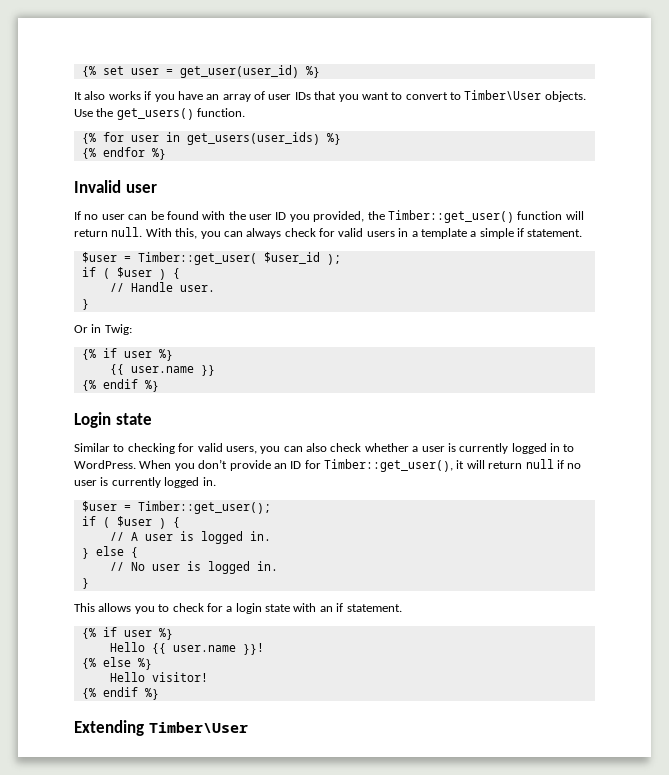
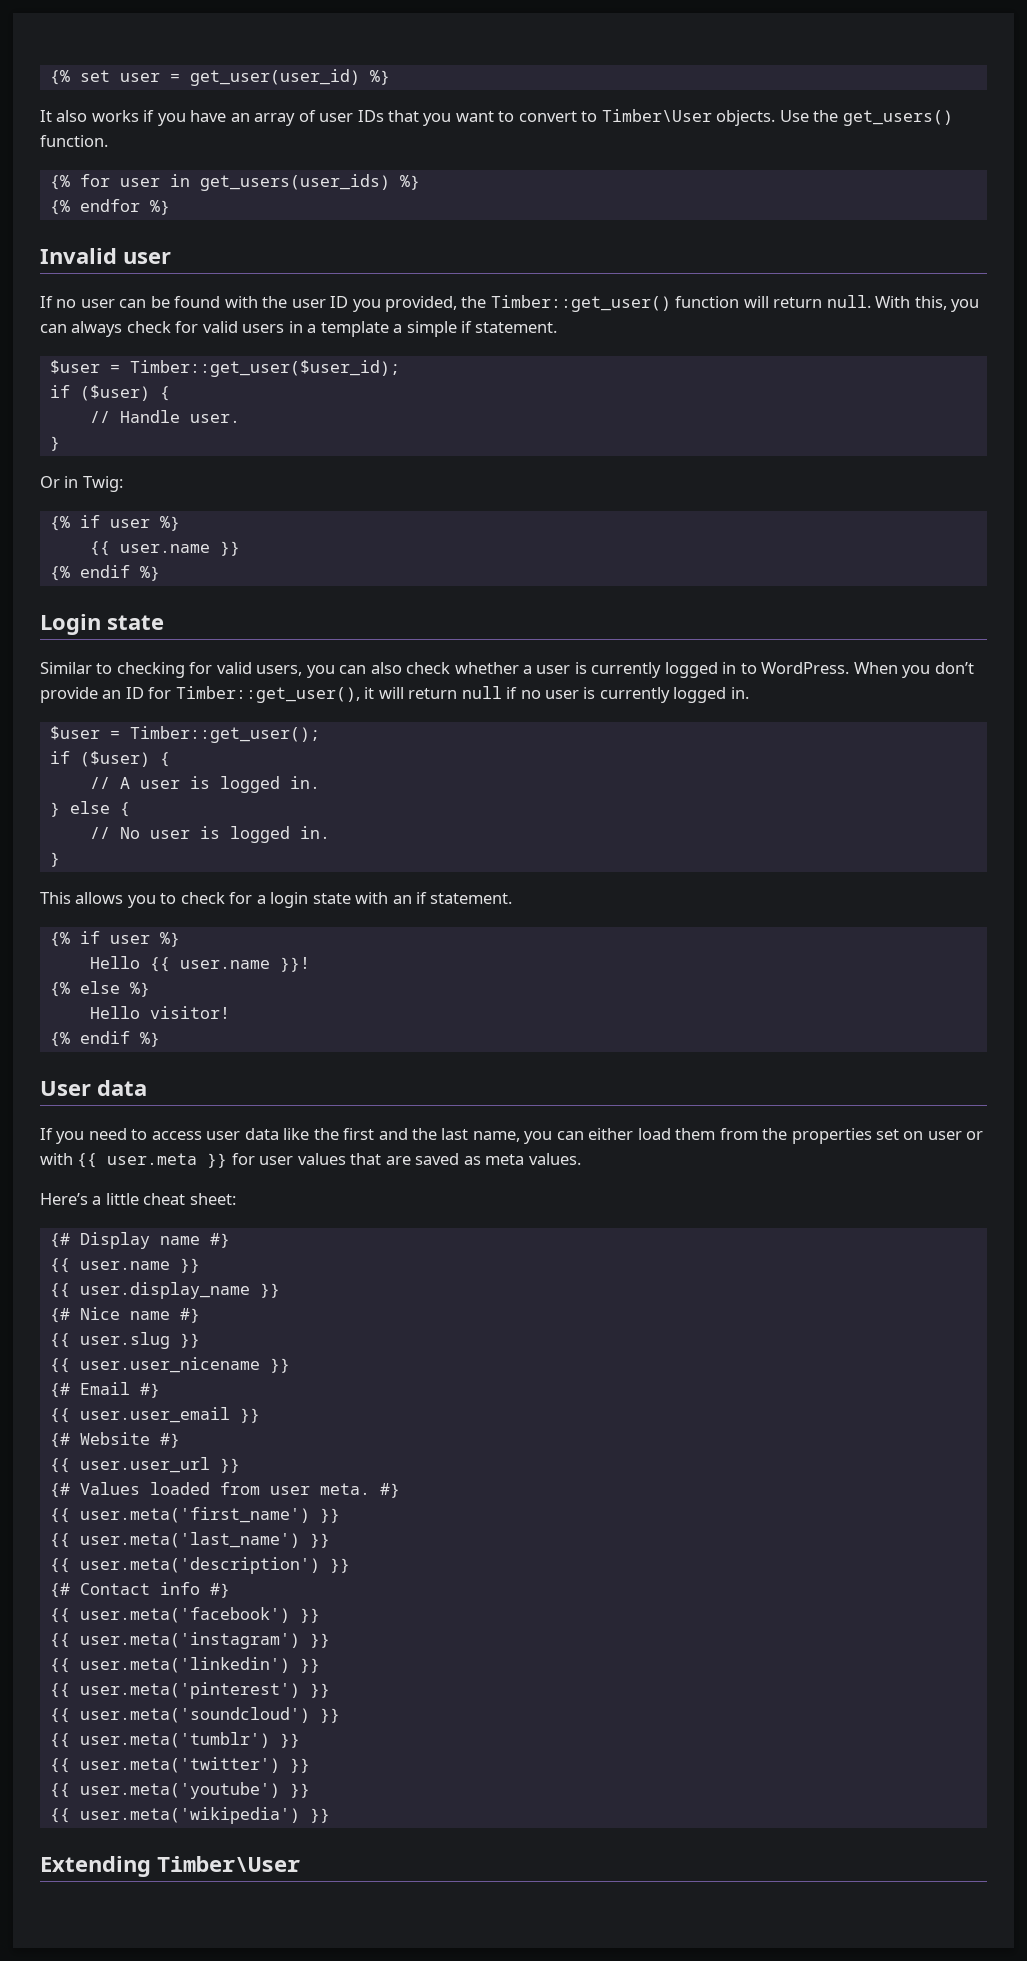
- $user = Timber::get_user( $user_id );
- if ( $user ) {
+ $user = Timber::get_user($user_id);
+ if ($user) {
  $user = Timber::get_user();
- if ( $user ) {
+ if ($user) {
+ User data
+ If you need to access user data like the first and the last name, you can either load them from the properties set on user or with {{ user.meta }} for user values that are saved as meta values.
+ Here’s a little cheat sheet:
+ {# Display name #}
+ {{ user.name }}
+ {{ user.display_name }}
+ {# Nice name #}
+ {{ user.slug }}
+ {{ user.user_nicename }}
+ {# Email #}
+ {{ user.user_email }}
+ {# Website #}
+ {{ user.user_url }}
+ {# Values loaded from user meta. #}
+ {{ user.meta('first_name') }}
+ {{ user.meta('last_name') }}
+ {{ user.meta('description') }}
+ {# Contact info #}
+ {{ user.meta('facebook') }}
+ {{ user.meta('instagram') }}
+ {{ user.meta('linkedin') }}
+ {{ user.meta('pinterest') }}
+ {{ user.meta('soundcloud') }}
+ {{ user.meta('tumblr') }}
+ {{ user.meta('twitter') }}
+ {{ user.meta('youtube') }}
+ {{ user.meta('wikipedia') }}

